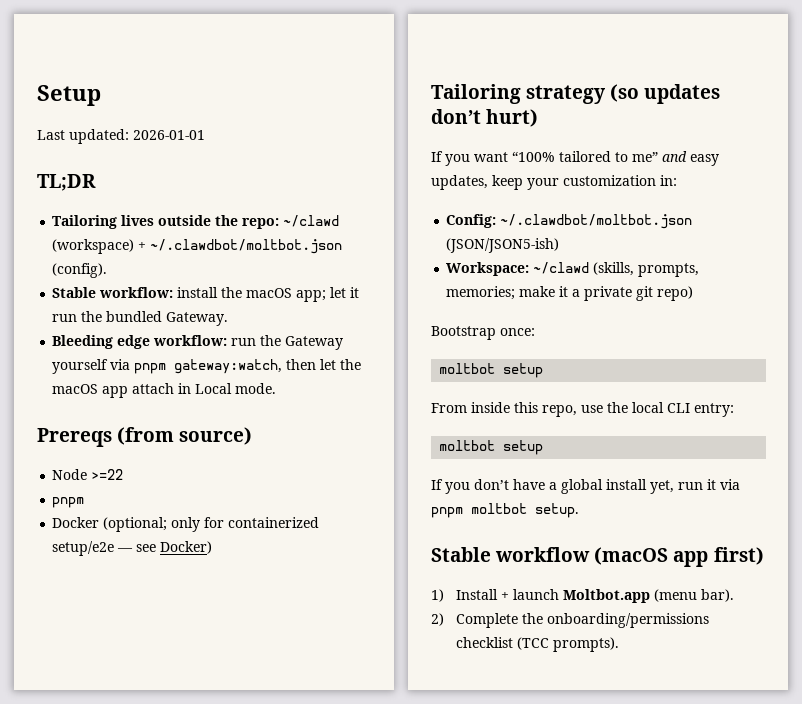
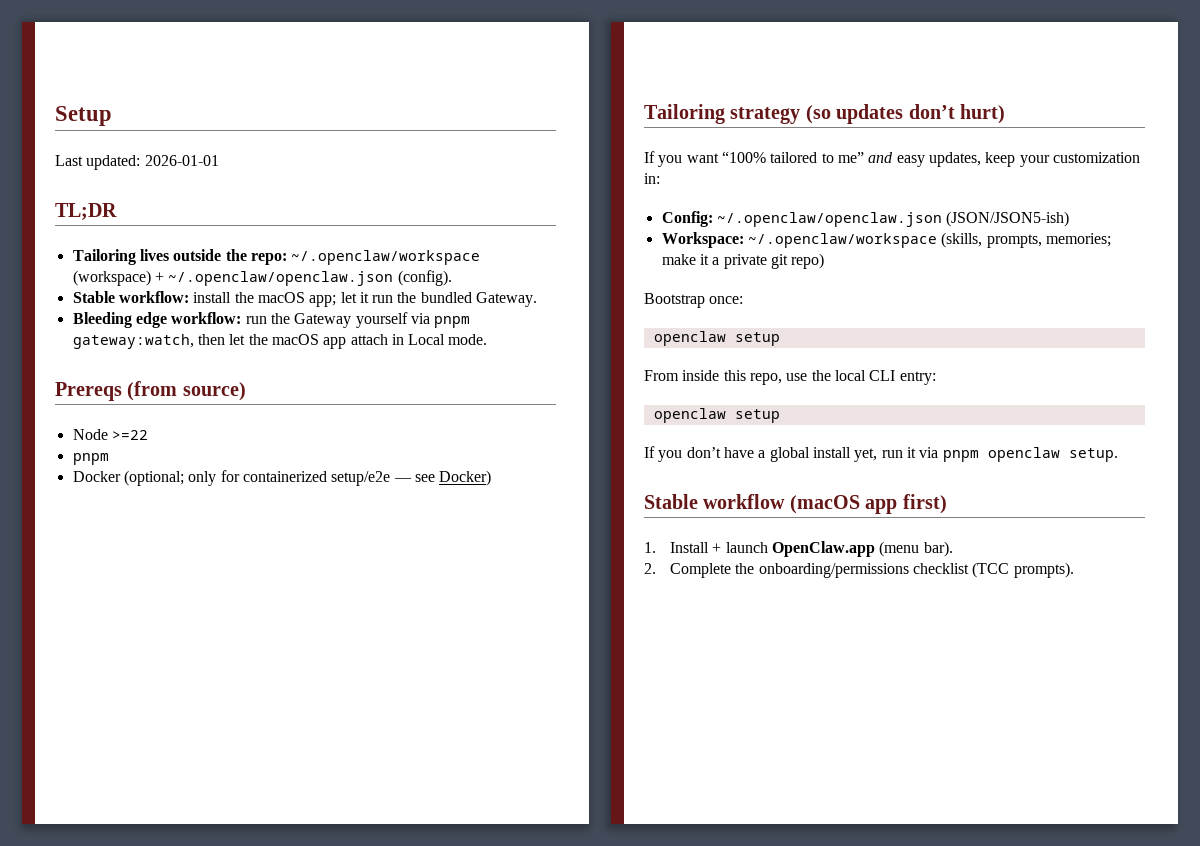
- Tailoring lives outside the repo: ~/clawd (workspace) + ~/.clawdbot/moltbot.json (config).
+ Tailoring lives outside the repo: ~/.openclaw/workspace (workspace) + ~/.openclaw/openclaw.json (config).
- Config: ~/.clawdbot/moltbot.json (JSON/JSON5-ish)
+ Config: ~/.openclaw/openclaw.json (JSON/JSON5-ish)
- Workspace: ~/clawd (skills, prompts, memories; make it a private git repo)
+ Workspace: ~/.openclaw/workspace (skills, prompts, memories; make it a private git repo)
  Bootstrap once:
- moltbot setup
+ openclaw setup
  From inside this repo, use the local CLI entry:
- moltbot setup
+ openclaw setup
- If you don’t have a global install yet, run it via pnpm moltbot setup.
+ If you don’t have a global install yet, run it via pnpm openclaw setup.
- 1) Install + launch Moltbot.app (menu bar).
+ 1. Install + launch OpenClaw.app (menu bar).
- 2) Complete the onboarding/permissions checklist (TCC prompts).
+ 2. Complete the onboarding/permissions checklist (TCC prompts).

